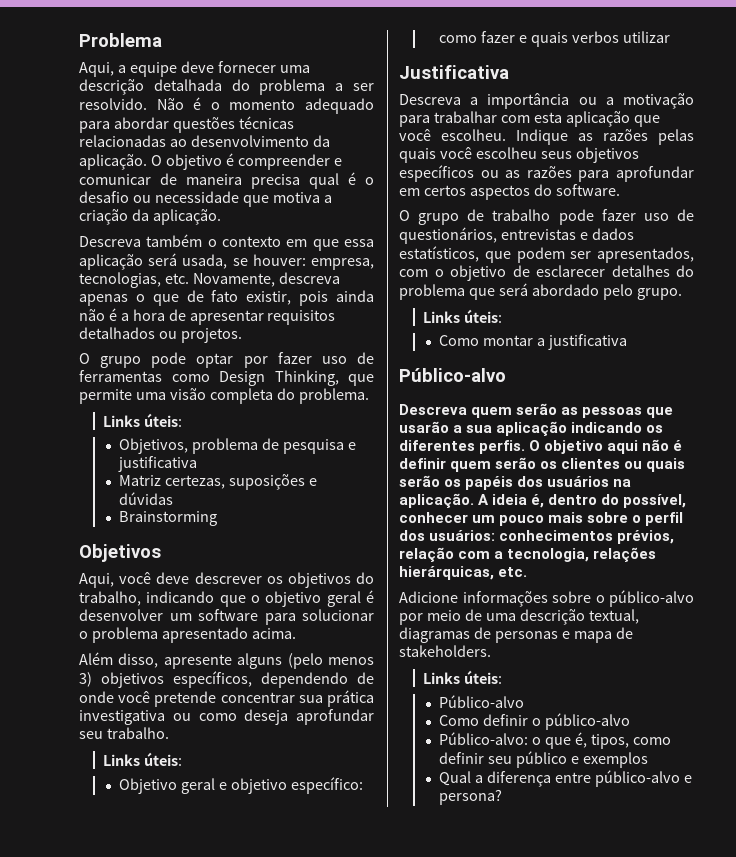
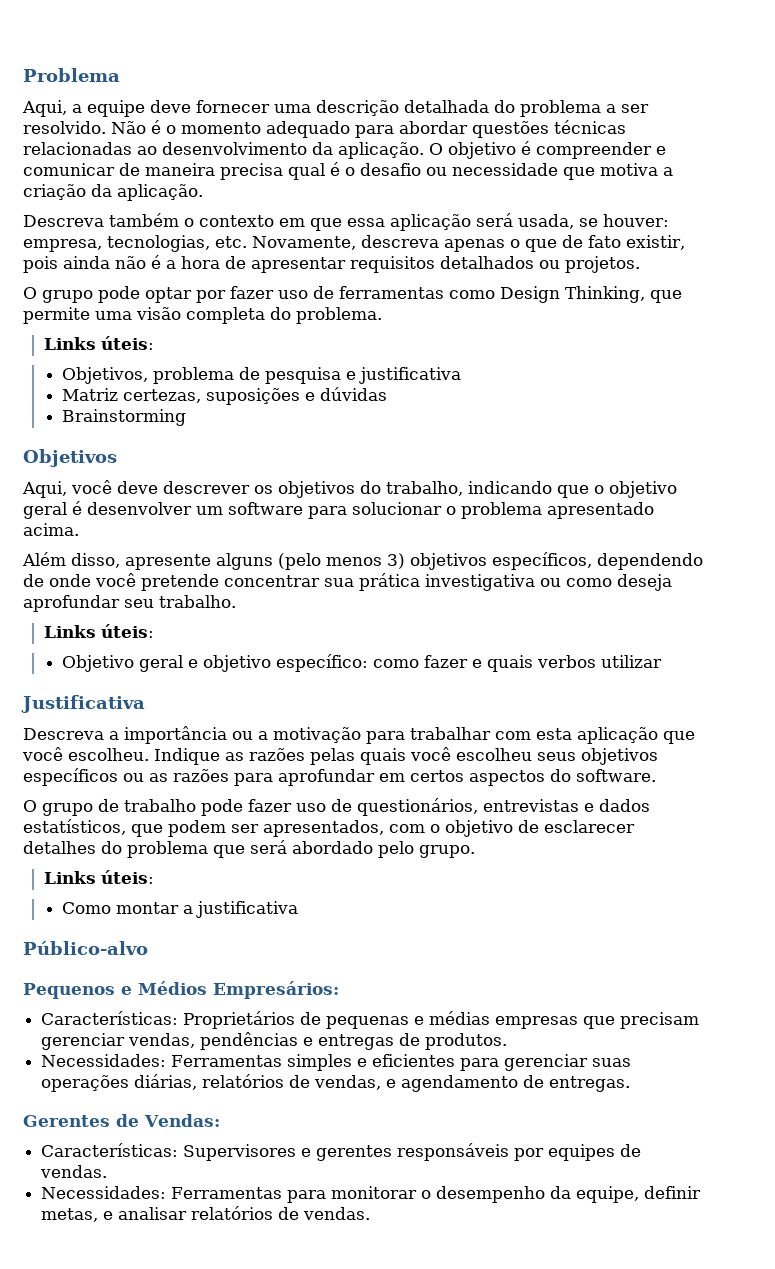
- Descreva quem serão as pessoas que usarão a sua aplicação indicando os diferentes perfis. O objetivo aqui não é definir quem serão os clientes ou quais serão os papéis dos usuários na aplicação. A ideia é, dentro do possível, conhecer um pouco mais sobre o perfil dos usuários: conhecimentos prévios, relação com a tecnologia, relações hierárquicas, etc.
- Adicione informações sobre o público-alvo por meio de uma descrição textual, diagramas de personas e mapa de stakeholders.
- Links úteis:
- Público-alvo
- Como definir o público-alvo
- Público-alvo: o que é, tipos, como definir seu público e exemplos
- Qual a diferença entre público-alvo e persona?
+ Pequenos e Médios Empresários:
+ Características: Proprietários de pequenas e médias empresas que precisam gerenciar vendas, pendências e entregas de produtos.
+ Necessidades: Ferramentas simples e eficientes para gerenciar suas operações diárias, relatórios de vendas, e agendamento de entregas.
+ Gerentes de Vendas:
+ Características: Supervisores e gerentes responsáveis por equipes de vendas.
+ Necessidades: Ferramentas para monitorar o desempenho da equipe, definir metas, e analisar relatórios de vendas.

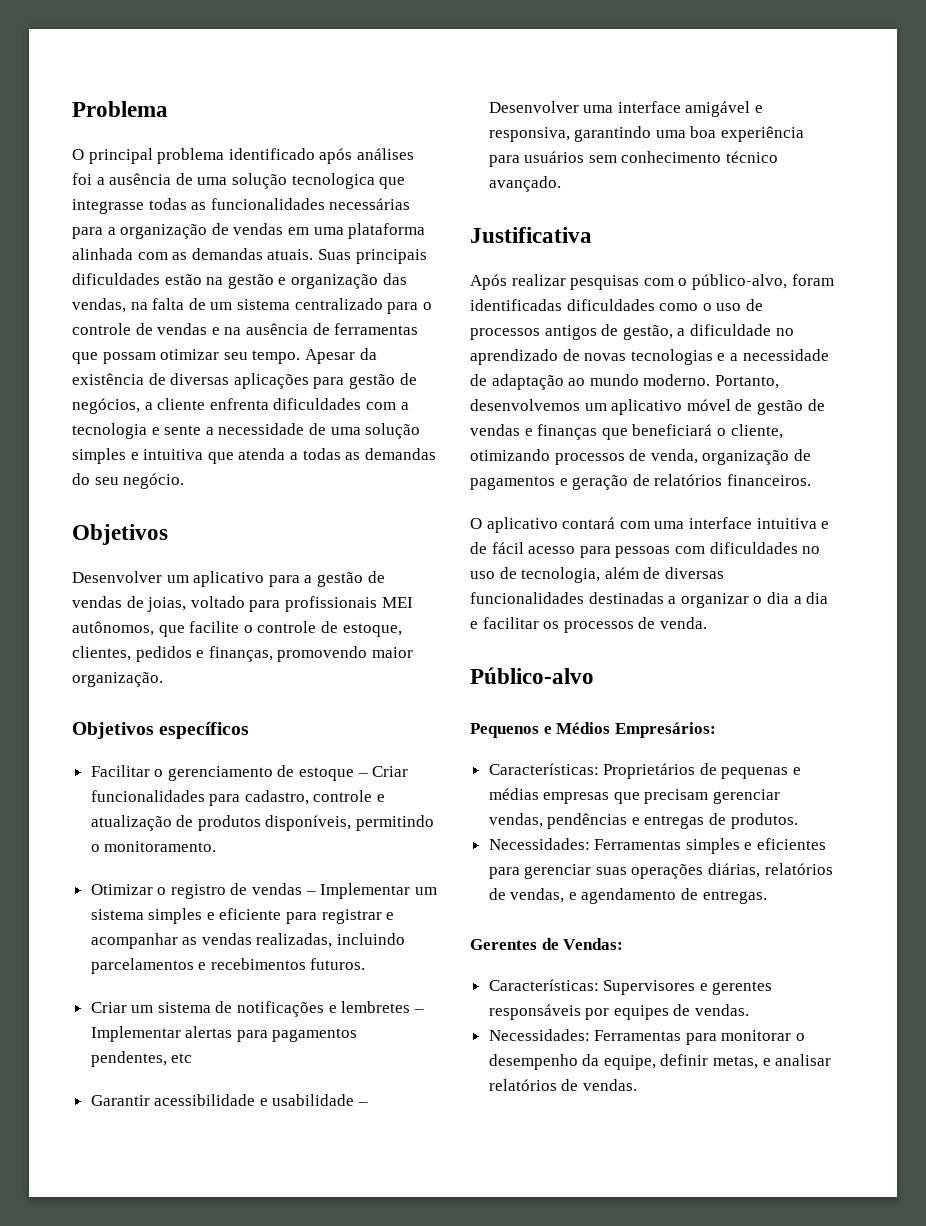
- Aqui, a equipe deve fornecer uma descrição detalhada do problema a ser resolvido. Não é o momento adequado para abordar questões técnicas relacionadas ao desenvolvimento da aplicação. O objetivo é compreender e comunicar de maneira precisa qual é o desafio ou necessidade que motiva a criação da aplicação.
- Descreva também o contexto em que essa aplicação será usada, se houver: empresa, tecnologias, etc. Novamente, descreva apenas o que de fato existir, pois ainda não é a hora de apresentar requisitos detalhados ou projetos.
- O grupo pode optar por fazer uso de ferramentas como Design Thinking, que permite uma visão completa do problema.
- Links úteis:
- Objetivos, problema de pesquisa e justificativa
- Matriz certezas, suposições e dúvidas
- Brainstorming
+ O principal problema identificado após análises foi a ausência de uma solução tecnologica que integrasse todas as funcionalidades necessárias para a organização de vendas em uma plataforma alinhada com as demandas atuais. Suas principais dificuldades estão na gestão e organização das vendas, na falta de um sistema centralizado para o controle de vendas e na ausência de ferramentas que possam otimizar seu tempo. Apesar da existência de diversas aplicações para gestão de negócios, a cliente enfrenta dificuldades com a tecnologia e sente a necessidade de uma solução simples e intuitiva que atenda a todas as demandas do seu negócio.
  Objetivos
- Aqui, você deve descrever os objetivos do trabalho, indicando que o objetivo geral é desenvolver um software para solucionar o problema apresentado acima.
- Além disso, apresente alguns (pelo menos 3) objetivos específicos, dependendo de onde você pretende concentrar sua prática investigativa ou como deseja aprofundar seu trabalho.
- Links úteis:
- Objetivo geral e objetivo específico: como fazer e quais verbos utilizar
+ Desenvolver um aplicativo para a gestão de vendas de joias, voltado para profissionais MEI autônomos, que facilite o controle de estoque, clientes, pedidos e finanças, promovendo maior organização.
+ Objetivos específicos
+ Facilitar o gerenciamento de estoque – Criar funcionalidades para cadastro, controle e atualização de produtos disponíveis, permitindo o monitoramento.
+ Otimizar o registro de vendas – Implementar um sistema simples e eficiente para registrar e acompanhar as vendas realizadas, incluindo parcelamentos e recebimentos futuros.
+ Criar um sistema de notificações e lembretes – Implementar alertas para pagamentos pendentes, etc
+ Garantir acessibilidade e usabilidade – Desenvolver uma interface amigável e responsiva, garantindo uma boa experiência para usuários sem conhecimento técnico avançado.
  Justificativa
- Descreva a importância ou a motivação para trabalhar com esta aplicação que você escolheu. Indique as razões pelas quais você escolheu seus objetivos específicos ou as razões para aprofundar em certos aspectos do software.
- O grupo de trabalho pode fazer uso de questionários, entrevistas e dados estatísticos, que podem ser apresentados, com o objetivo de esclarecer detalhes do problema que será abordado pelo grupo.
- Links úteis:
- Como montar a justificativa
+ Após realizar pesquisas com o público-alvo, foram identificadas dificuldades como o uso de processos antigos de gestão, a dificuldade no aprendizado de novas tecnologias e a necessidade de adaptação ao mundo moderno. Portanto, desenvolvemos um aplicativo móvel de gestão de vendas e finanças que beneficiará o cliente, otimizando processos de venda, organização de pagamentos e geração de relatórios financeiros.
+ O aplicativo contará com uma interface intuitiva e de fácil acesso para pessoas com dificuldades no uso de tecnologia, além de diversas funcionalidades destinadas a organizar o dia a dia e facilitar os processos de venda.

